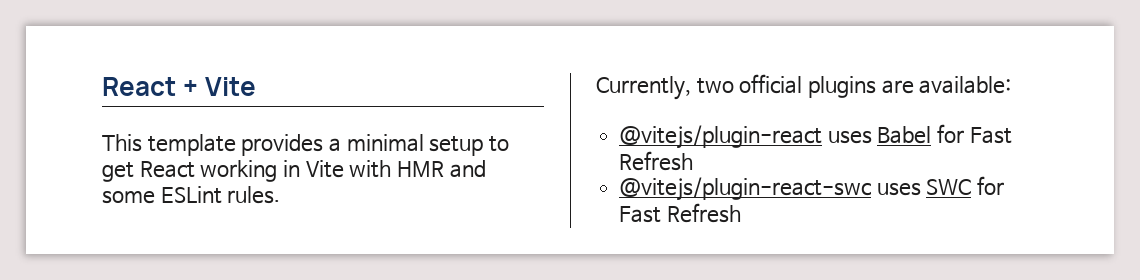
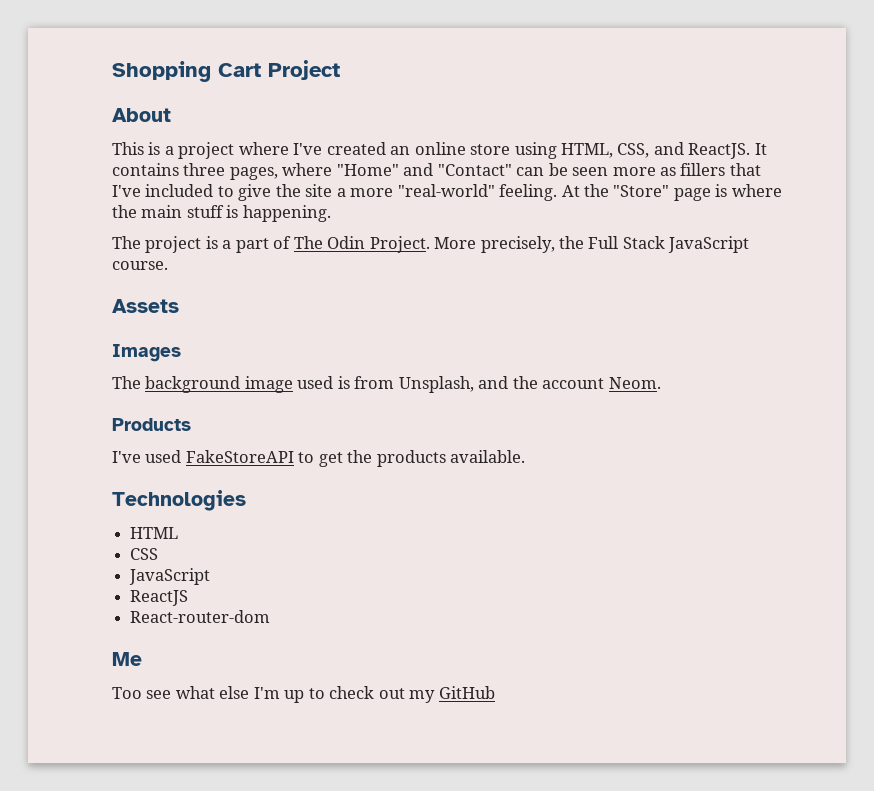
- React + Vite
- This template provides a minimal setup to get React working in Vite with HMR and some ESLint rules.
- Currently, two official plugins are available:
- @vitejs/plugin-react uses Babel for Fast Refresh
- @vitejs/plugin-react-swc uses SWC for Fast Refresh
+ Shopping Cart Project
+ About
+ This is a project where I've created an online store using HTML, CSS, and ReactJS. It contains three pages, where "Home" and "Contact" can be seen more as fillers that I've included to give the site a more "real-world" feeling. At the "Store" page is where the main stuff is happening.
+ The project is a part of The Odin Project. More precisely, the Full Stack JavaScript course.
+ Assets
+ Images
+ The background image used is from Unsplash, and the account Neom.
+ Products
+ I've used FakeStoreAPI to get the products available.
+ Technologies
+ HTML
+ CSS
+ JavaScript
+ ReactJS
+ React-router-dom
+ Me
+ Too see what else I'm up to check out my GitHub

